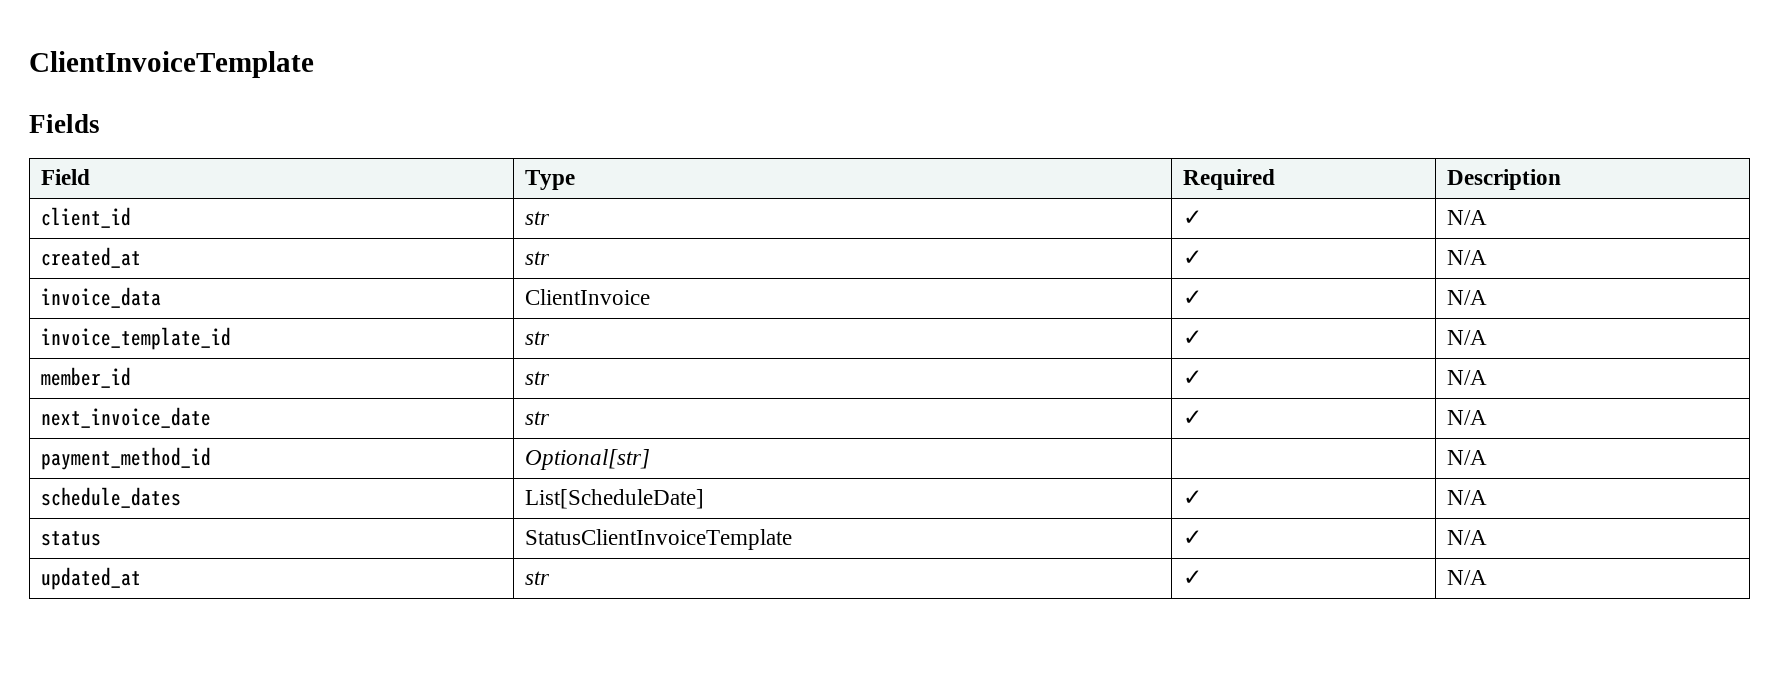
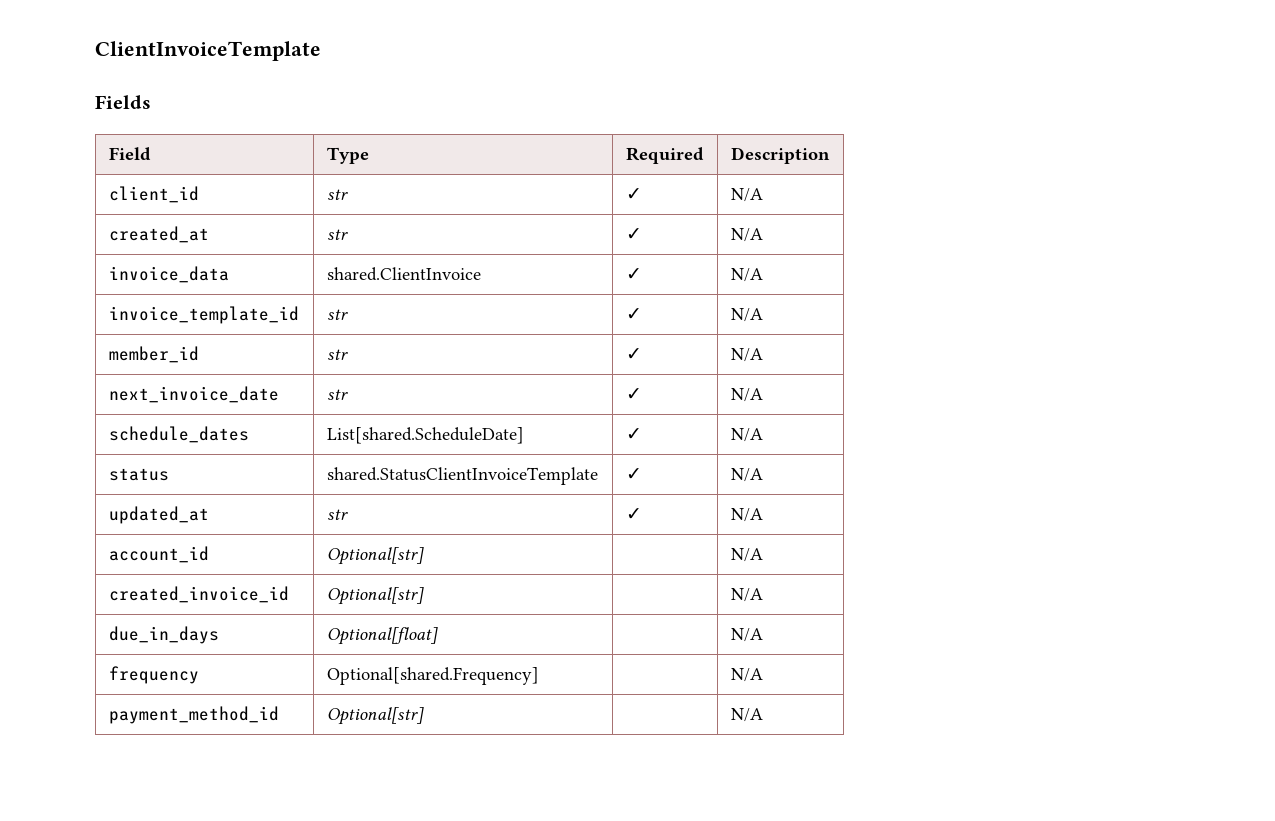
- invoice_data | ClientInvoice | ✓ | N/A
+ invoice_data | shared.ClientInvoice | ✓ | N/A
- payment_method_id | Optional[str] | | N/A
- schedule_dates | List[ScheduleDate] | ✓ | N/A
+ schedule_dates | List[shared.ScheduleDate] | ✓ | N/A
- status | StatusClientInvoiceTemplate | ✓ | N/A
+ status | shared.StatusClientInvoiceTemplate | ✓ | N/A
+ account_id | Optional[str] | | N/A
+ created_invoice_id | Optional[str] | | N/A
+ due_in_days | Optional[float] | | N/A
+ frequency | Optional[shared.Frequency] | | N/A
+ payment_method_id | Optional[str] | | N/A

